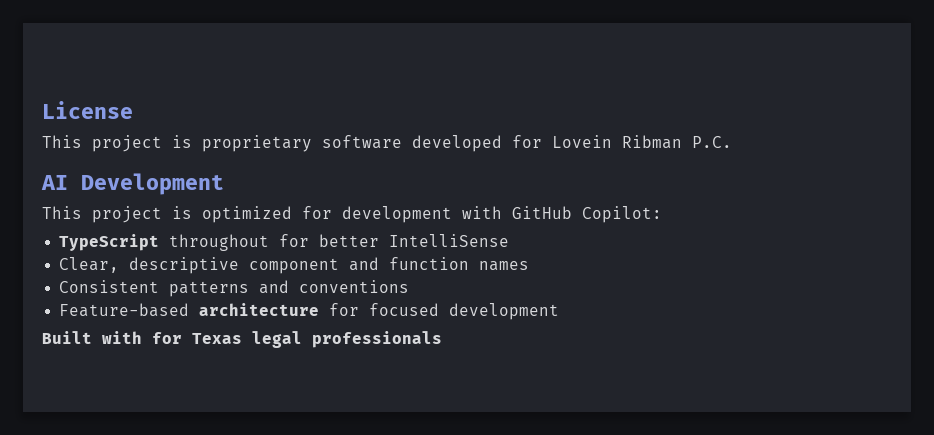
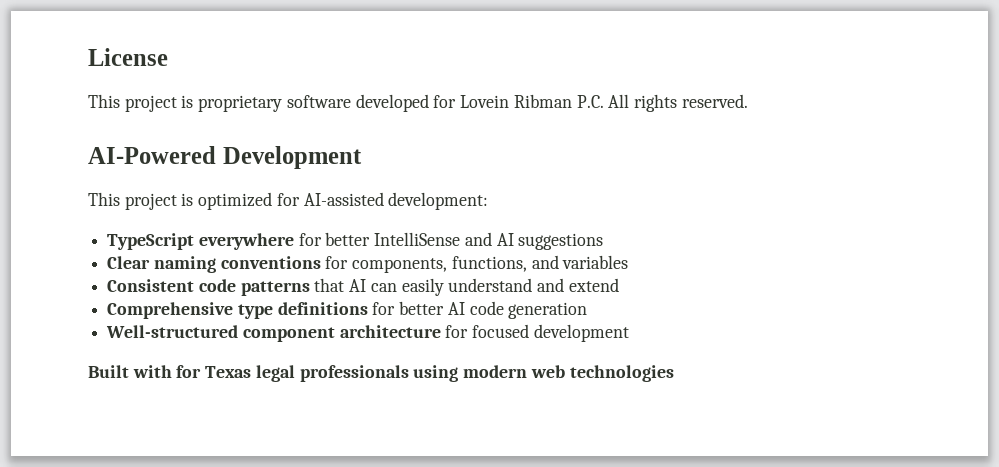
- This project is proprietary software developed for Lovein Ribman P.C.
- AI Development
+ This project is proprietary software developed for Lovein Ribman P.C. All rights reserved.
+ AI-Powered Development
- This project is optimized for development with GitHub Copilot:
+ This project is optimized for AI-assisted development:
- TypeScript throughout for better IntelliSense
- Clear, descriptive component and function names
- Consistent patterns and conventions
- Feature-based architecture for focused development
+ TypeScript everywhere for better IntelliSense and AI suggestions
+ Clear naming conventions for components, functions, and variables
+ Consistent code patterns that AI can easily understand and extend
+ Comprehensive type definitions for better AI code generation
+ Well-structured component architecture for focused development
- Built with for Texas legal professionals
+ Built with for Texas legal professionals using modern web technologies

